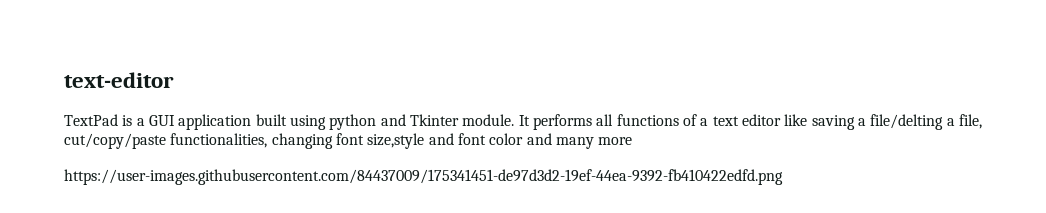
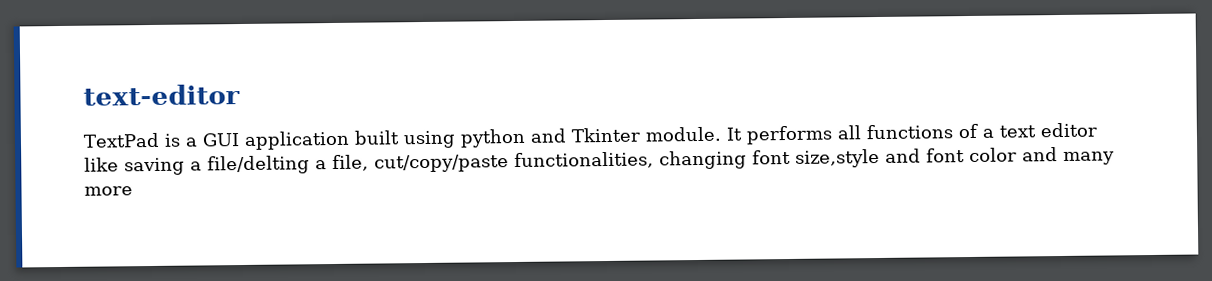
- https://user-images.githubusercontent.com/84437009/175341451-de97d3d2-19ef-44ea-9392-fb410422edfd.png

